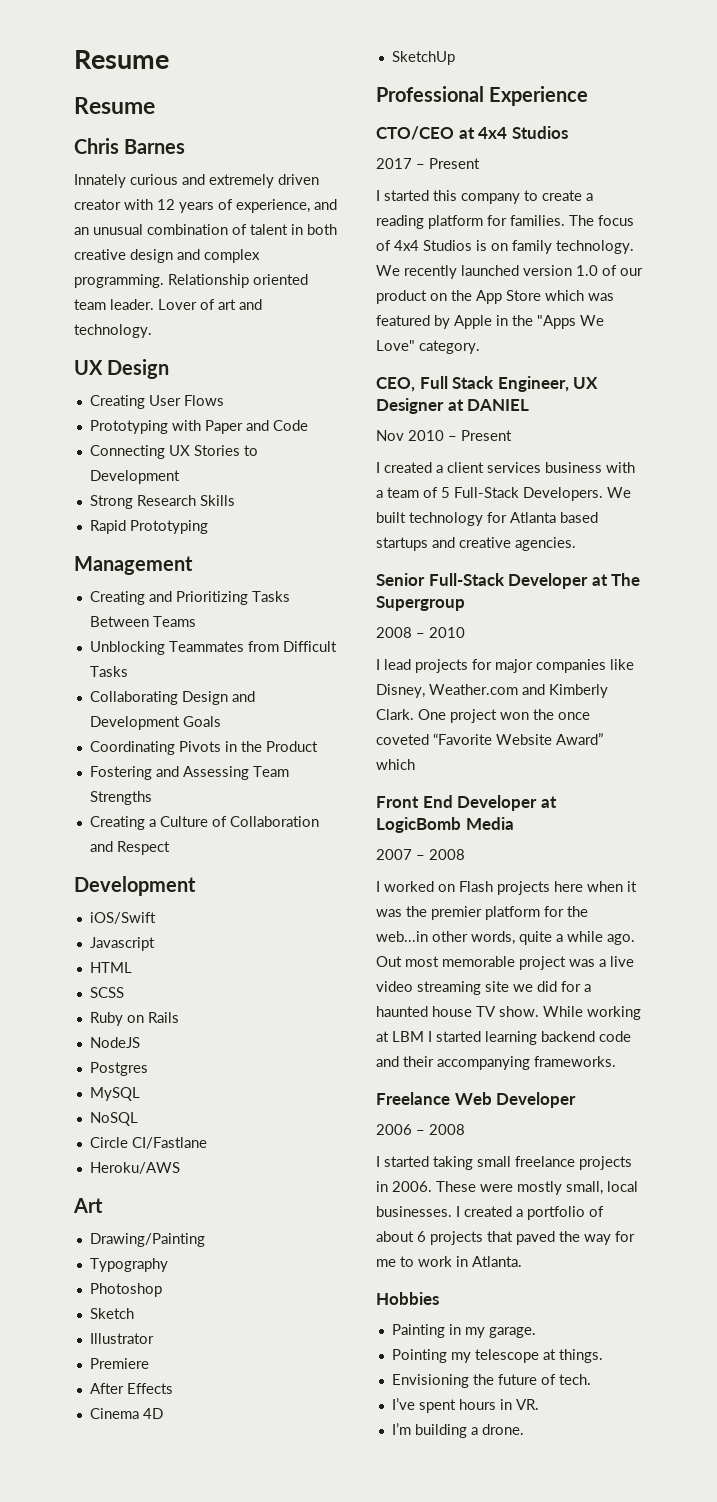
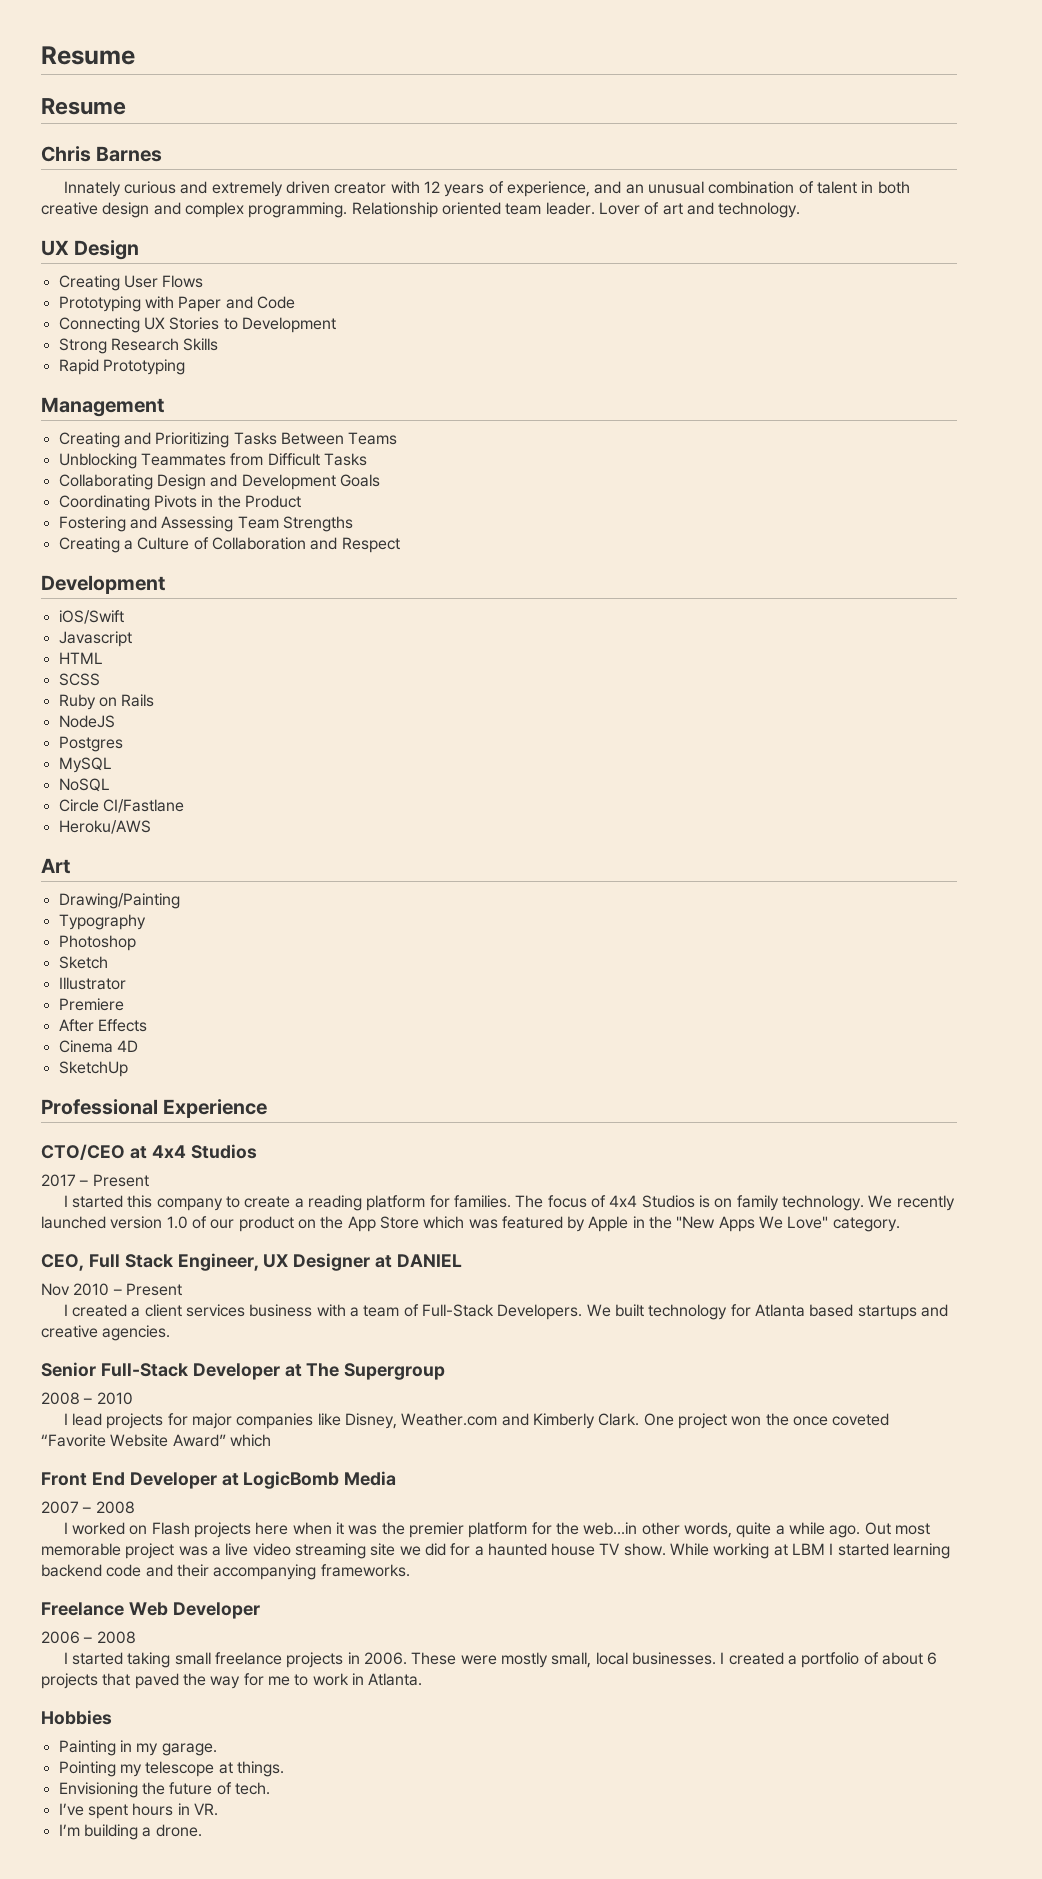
- We recently launched version 1.0 of our product on the App Store which was featured by Apple in the "Apps We Love" category.
+ We recently launched version 1.0 of our product on the App Store which was featured by Apple in the "New Apps We Love" category.
- I created a client services business with a team of 5 Full-Stack Developers.
+ I created a client services business with a team of Full-Stack Developers.

